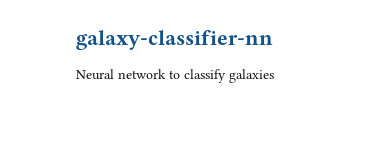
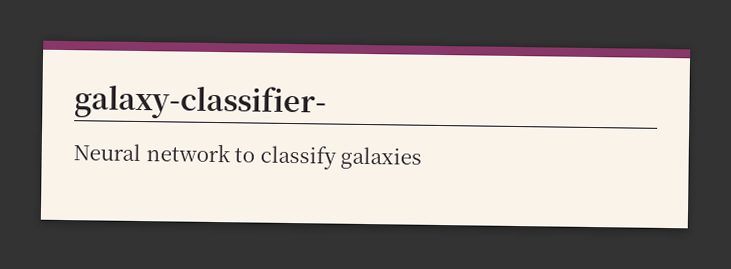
- galaxy-classifier-nn
+ galaxy-classifier-

